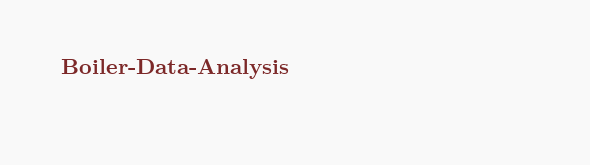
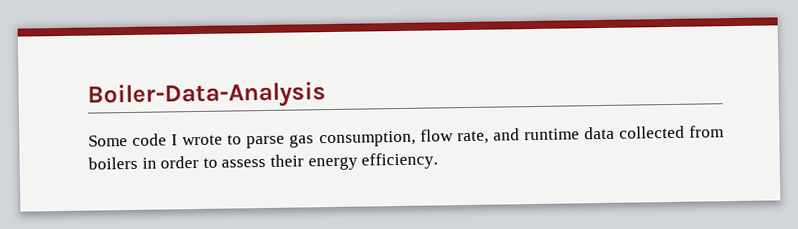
+ Some code I wrote to parse gas consumption, flow rate, and runtime data collected from boilers in order to assess their energy efficiency.

